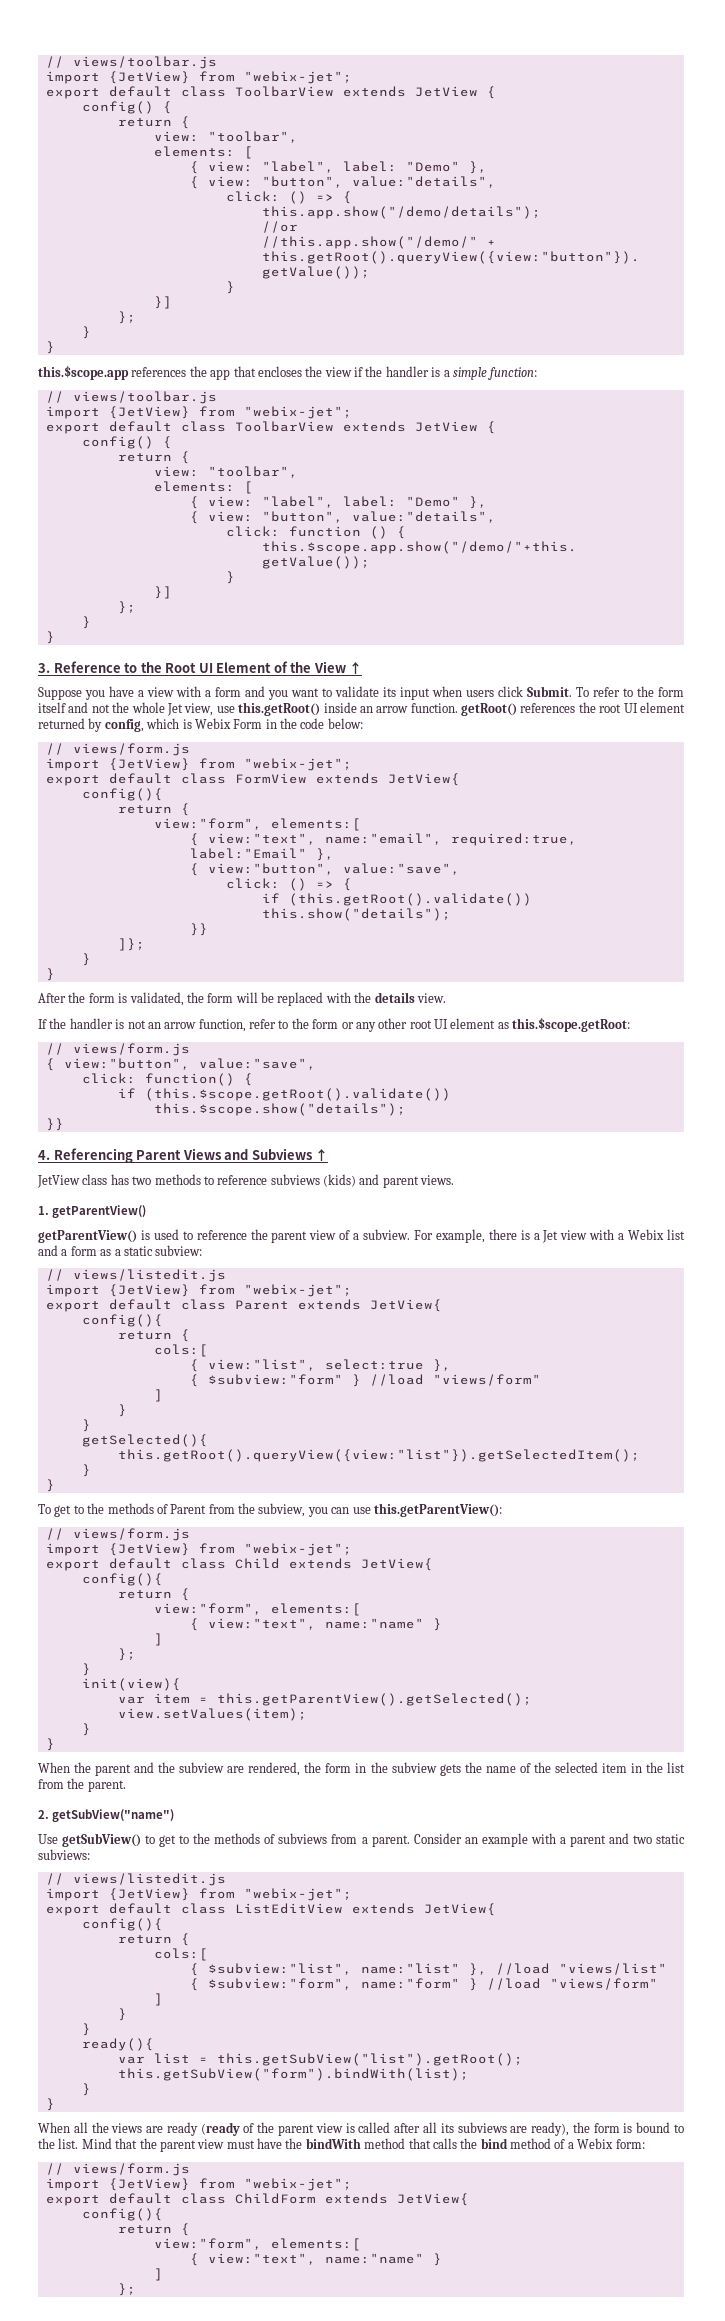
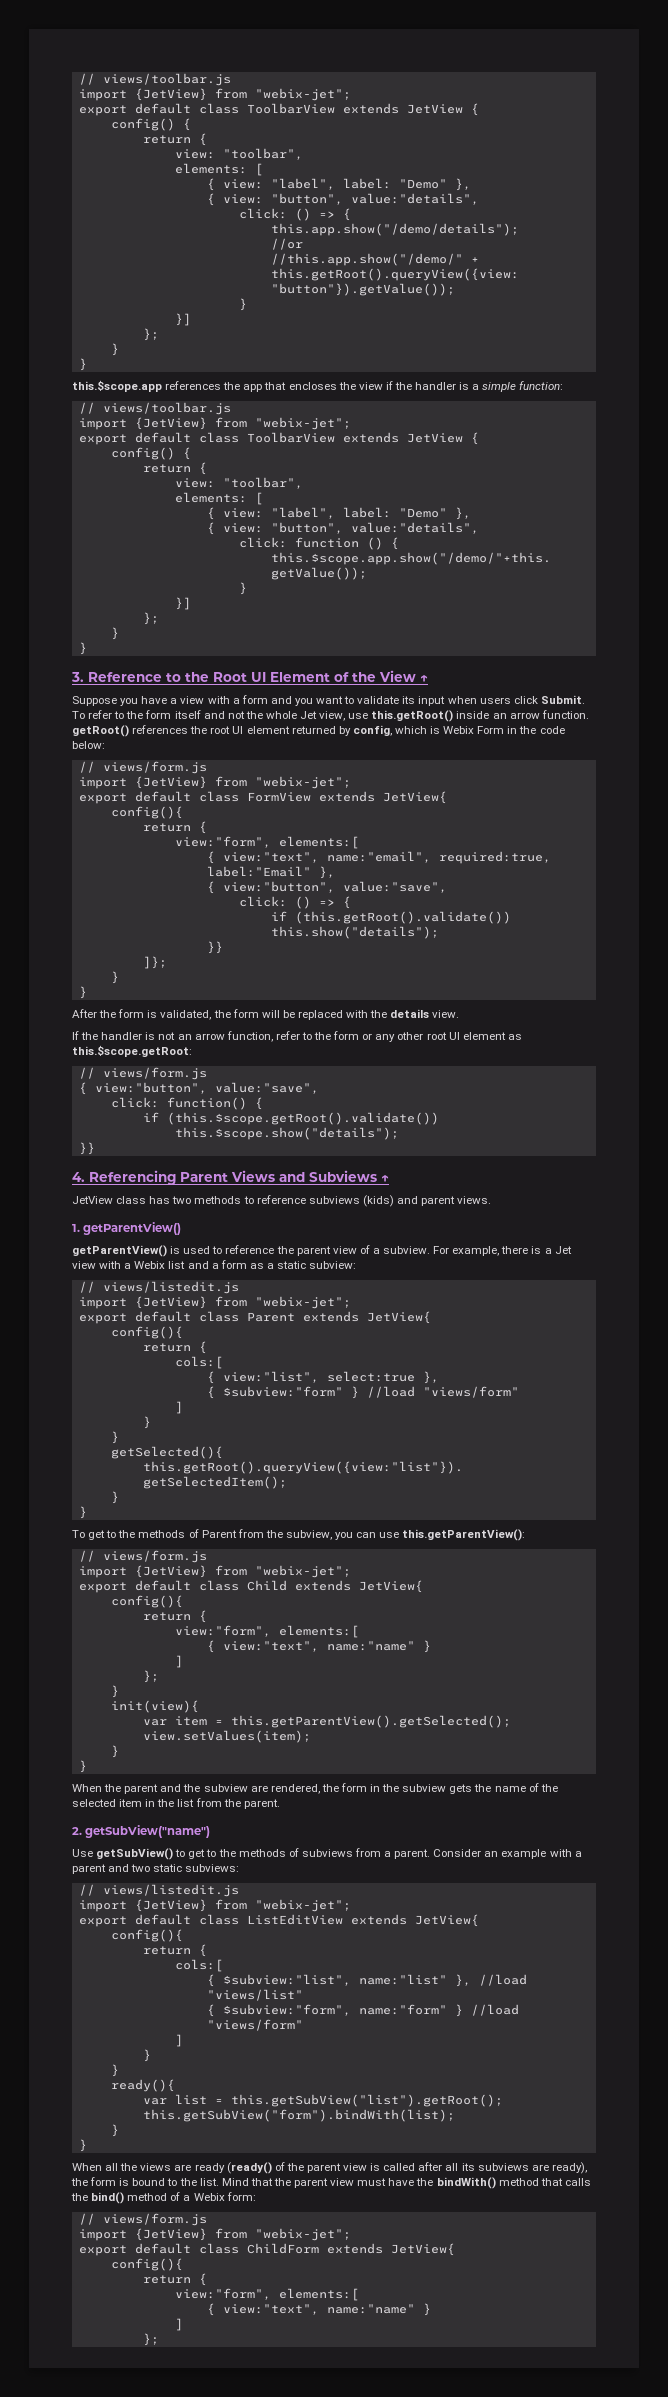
- When all the views are ready (ready of the parent view is called after all its subviews are ready), the form is bound to the list.
+ When all the views are ready (ready() of the parent view is called after all its subviews are ready), the form is bound to the list.
- Mind that the parent view must have the bindWith method that calls the bind method of a Webix form:
+ Mind that the parent view must have the bindWith() method that calls the bind() method of a Webix form:

